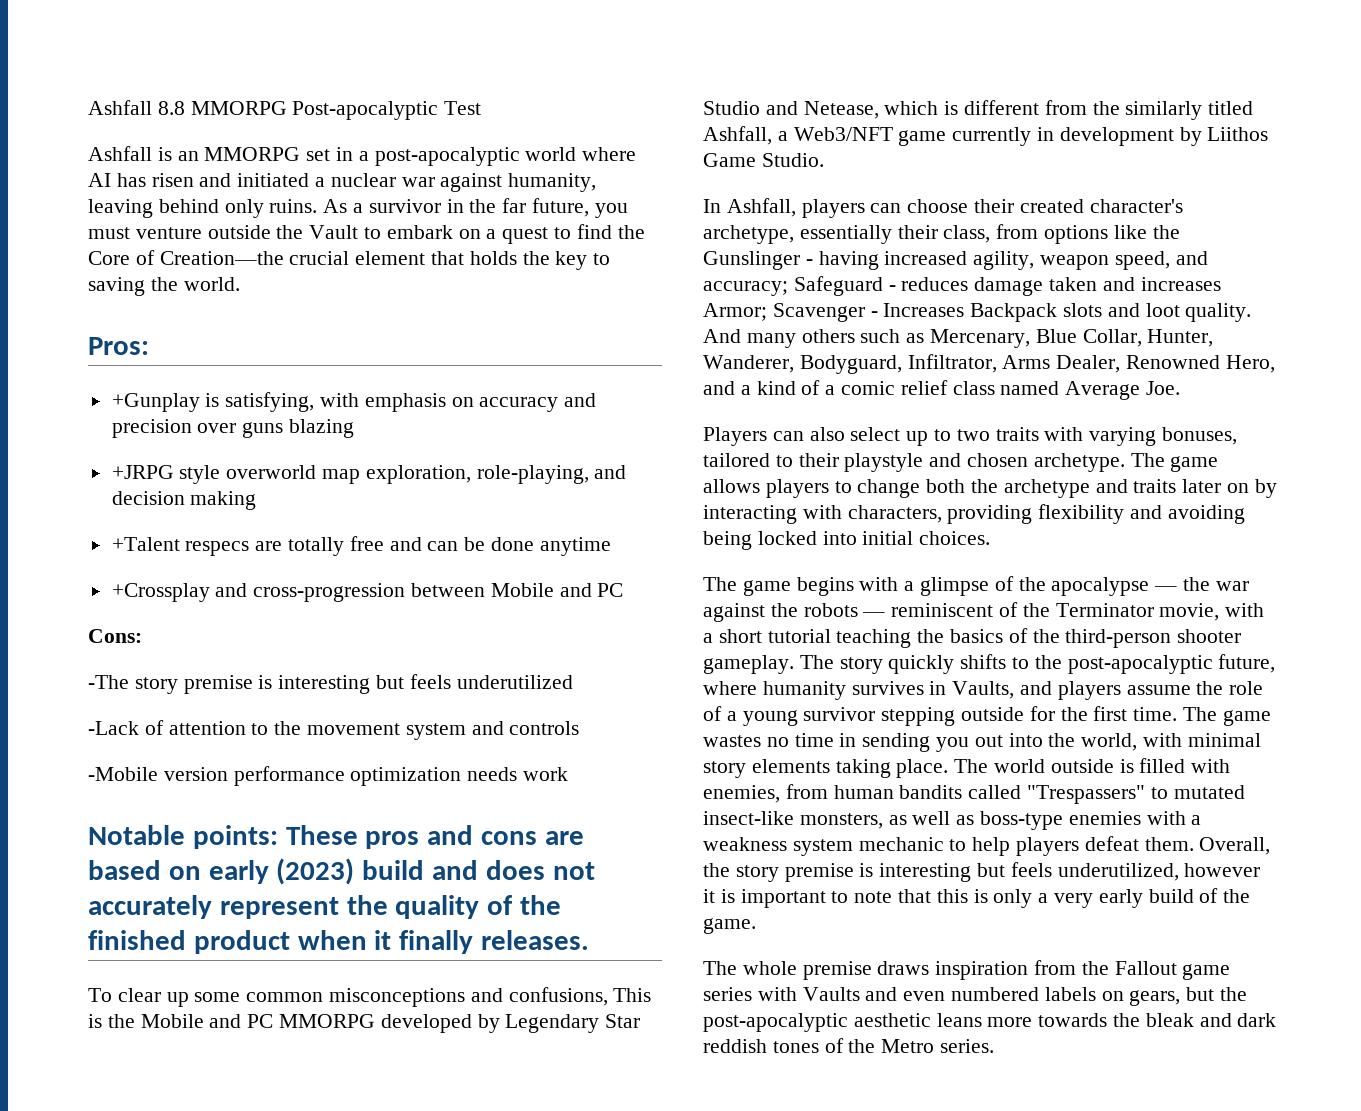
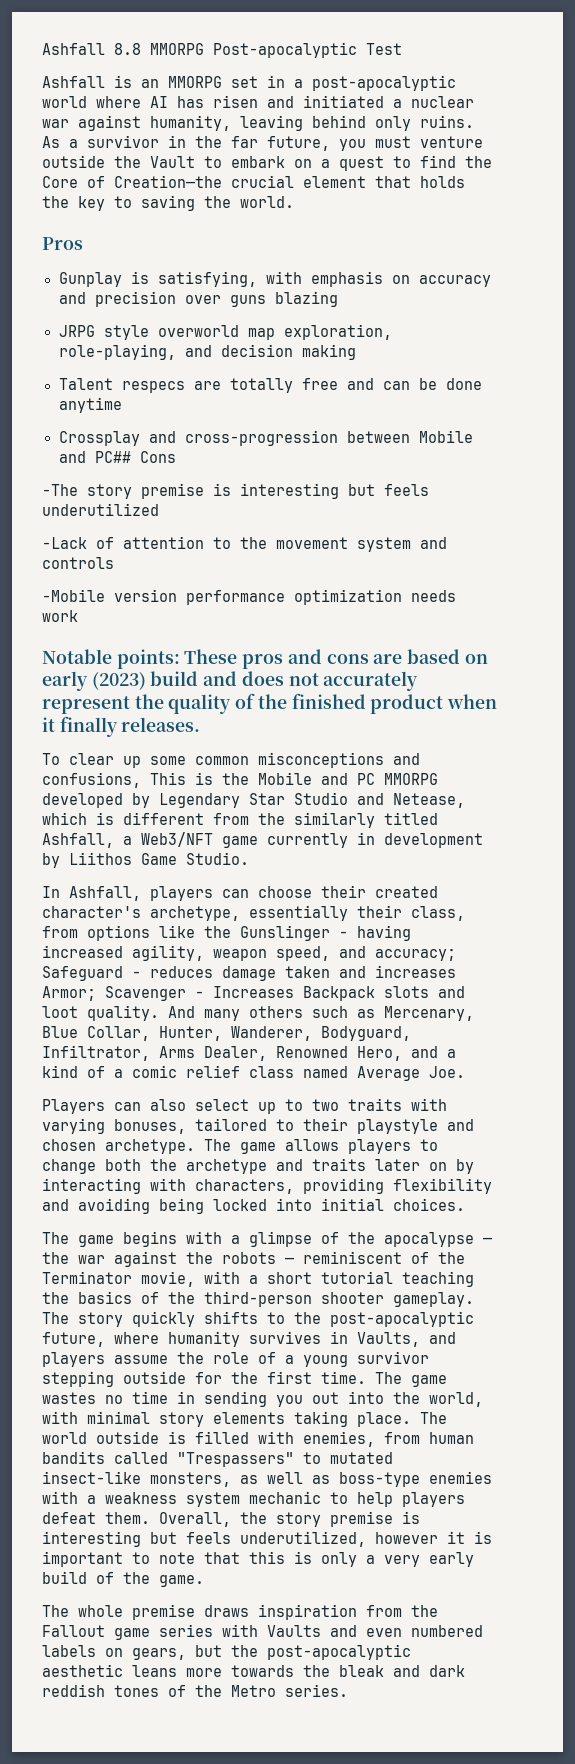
- Pros:
- +Gunplay is satisfying, with emphasis on accuracy and precision over guns blazing
+ Pros
+ Gunplay is satisfying, with emphasis on accuracy and precision over guns blazing
- +JRPG style overworld map exploration, role-playing, and decision making
+ JRPG style overworld map exploration, role-playing, and decision making
- +Talent respecs are totally free and can be done anytime
+ Talent respecs are totally free and can be done anytime
- +Crossplay and cross-progression between Mobile and PC
- Cons:
+ Crossplay and cross-progression between Mobile and PC## Cons

